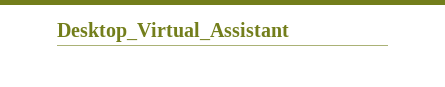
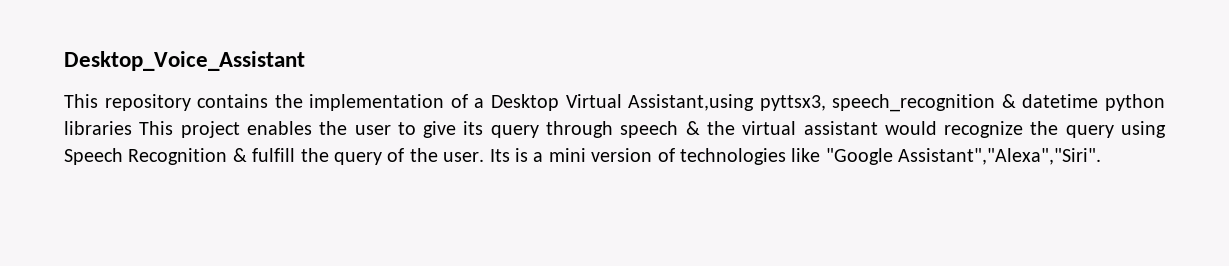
- Desktop_Virtual_Assistant
+ Desktop_Voice_Assistant
+ This repository contains the implementation of a Desktop Virtual Assistant,using pyttsx3, speech_recognition & datetime python libraries This project enables the user to give its query through speech & the virtual assistant would recognize the query using Speech Recognition & fulfill the query of the user. Its is a mini version of technologies like "Google Assistant","Alexa","Siri".

